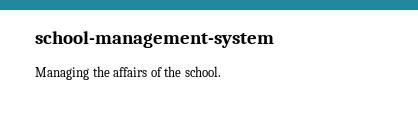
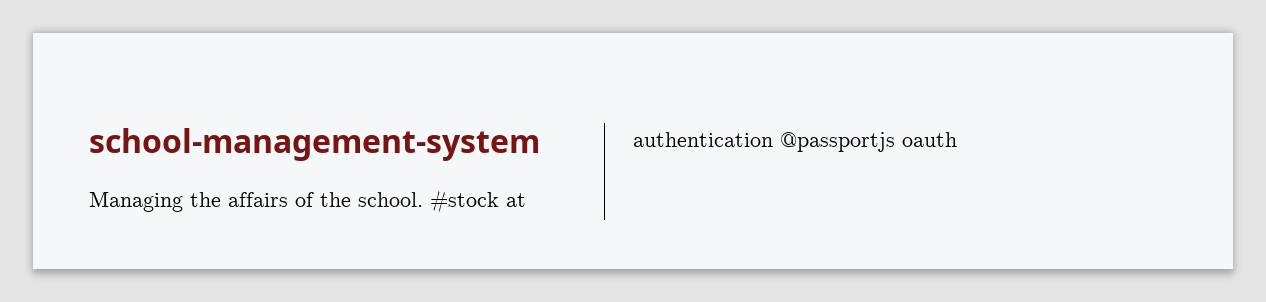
+ #stock at authentication @passportjs oauth

